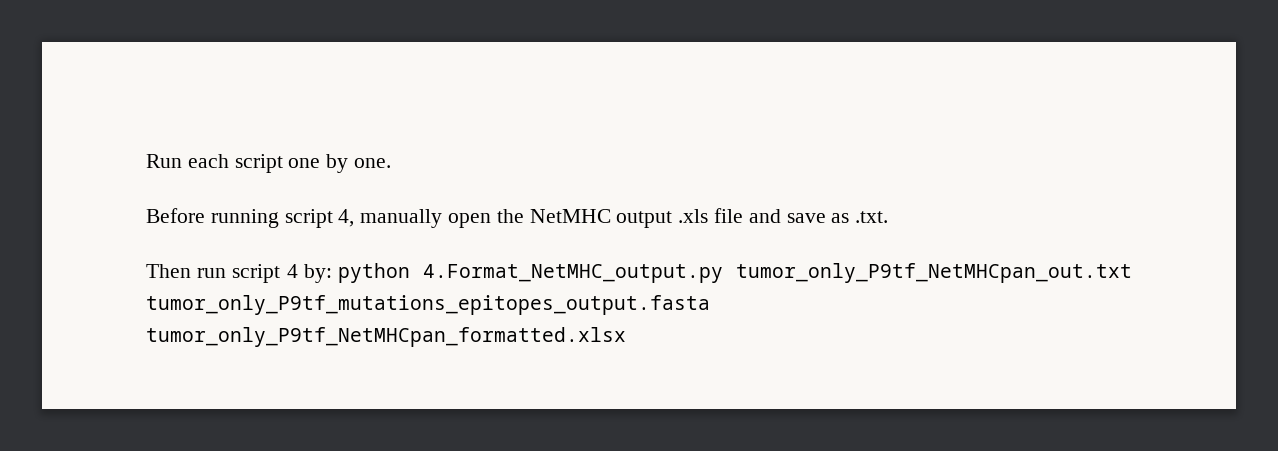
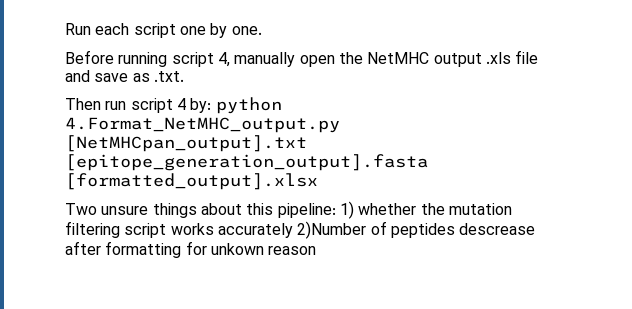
- Then run script 4 by: python 4.Format_NetMHC_output.py tumor_only_P9tf_NetMHCpan_out.txt tumor_only_P9tf_mutations_epitopes_output.fasta tumor_only_P9tf_NetMHCpan_formatted.xlsx
+ Then run script 4 by: python 4.Format_NetMHC_output.py [NetMHCpan_output].txt [epitope_generation_output].fasta [formatted_output].xlsx
+ Two unsure things about this pipeline: 1) whether the mutation filtering script works accurately 2)Number of peptides descrease after formatting for unkown reason

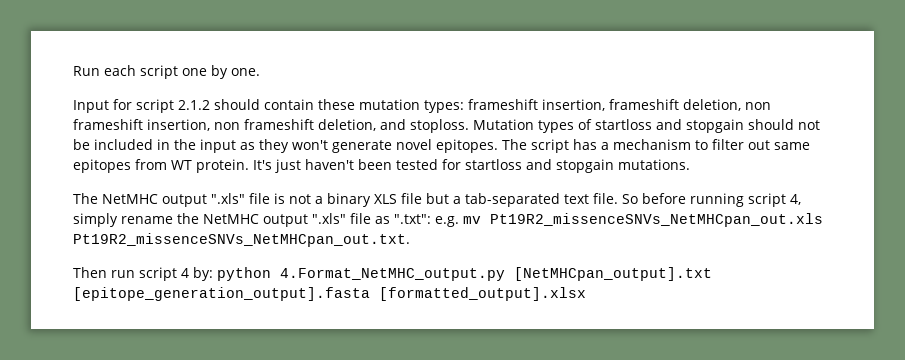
- Before running script 4, manually open the NetMHC output .xls file and save as .txt.
+ Input for script 2.1.2 should contain these mutation types: frameshift insertion, frameshift deletion, non frameshift insertion, non frameshift deletion, and stoploss. Mutation types of startloss and stopgain should not be included in the input as they won't generate novel epitopes. The script has a mechanism to filter out same epitopes from WT protein. It's just haven't been tested for startloss and stopgain mutations.
+ The NetMHC output ".xls" file is not a binary XLS file but a tab-separated text file. So before running script 4, simply rename the NetMHC output ".xls" file as ".txt": e.g. mv Pt19R2_missenceSNVs_NetMHCpan_out.xls Pt19R2_missenceSNVs_NetMHCpan_out.txt.
- Two unsure things about this pipeline: 1) whether the mutation filtering script works accurately 2)Number of peptides descrease after formatting for unkown reason

